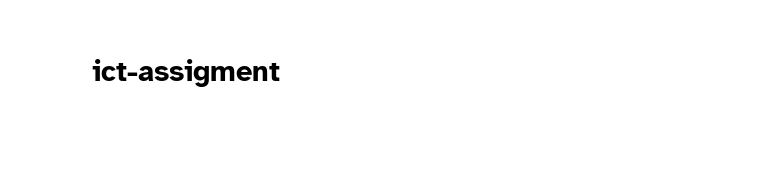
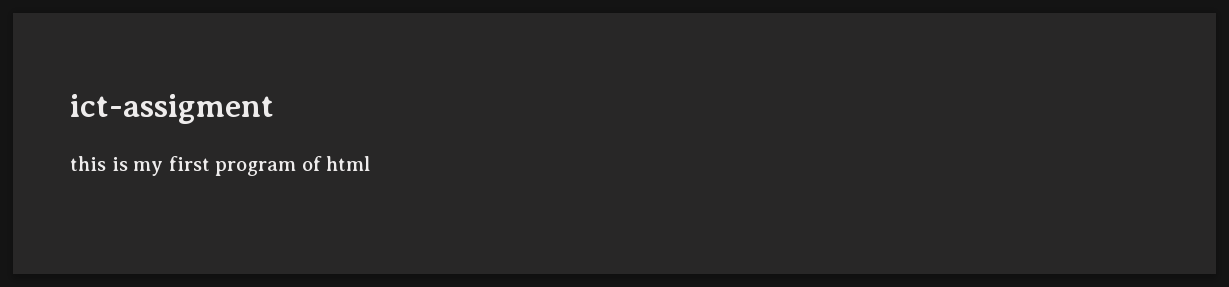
+ this is my first program of html

